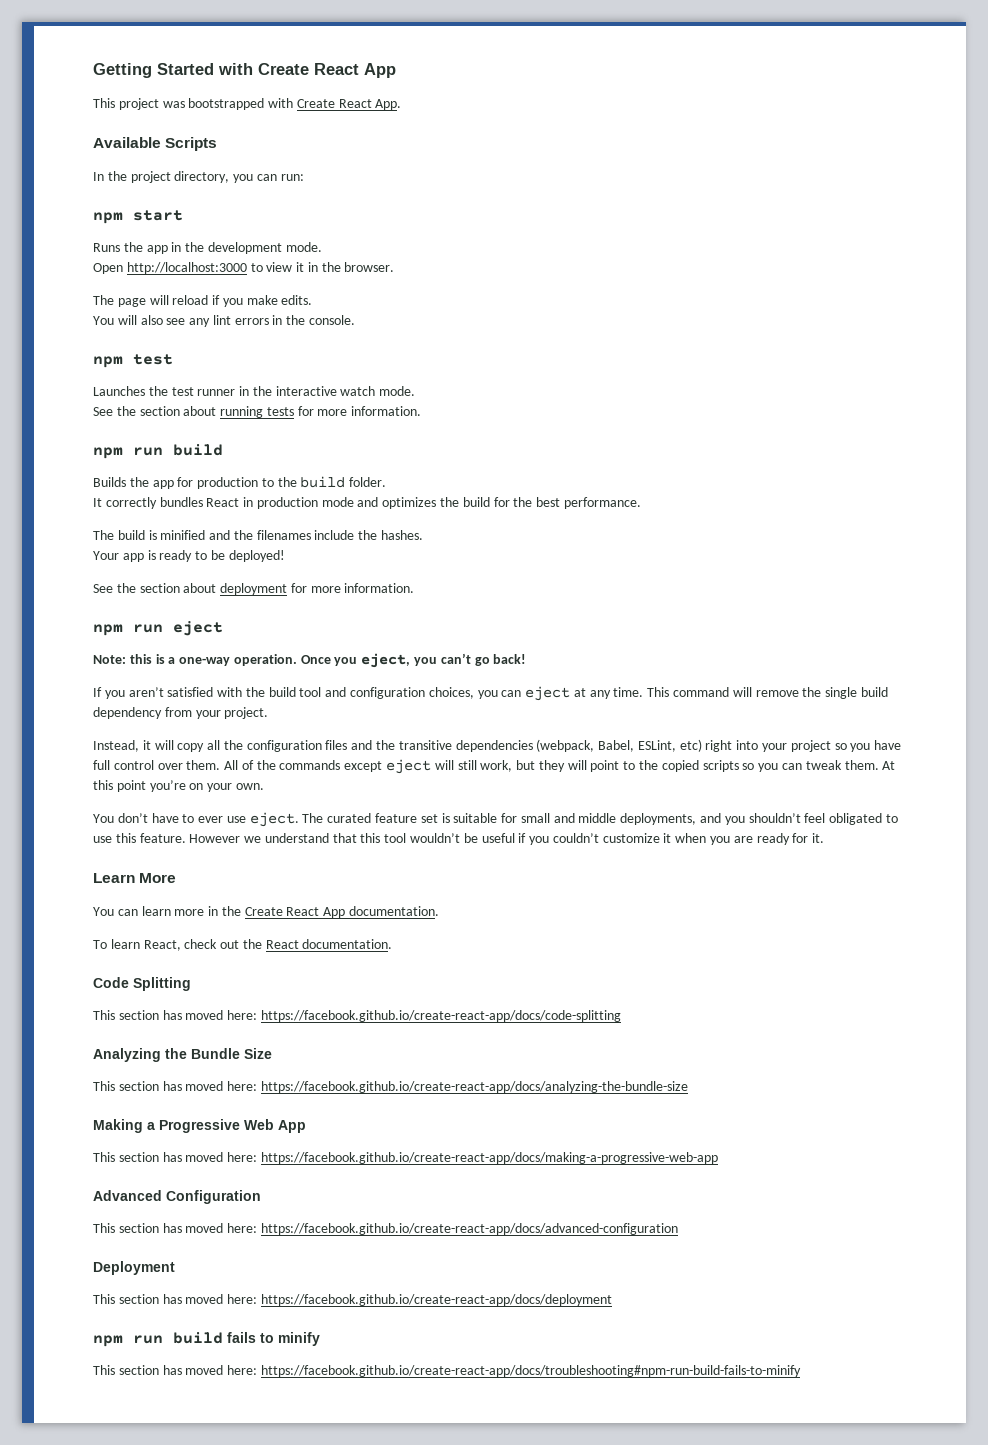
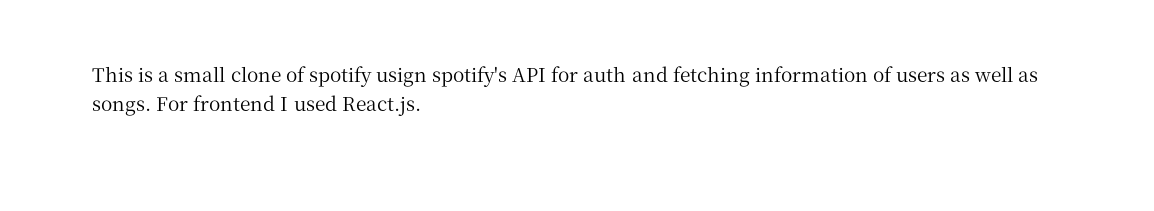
- Getting Started with Create React App
- This project was bootstrapped with Create React App.
- Available Scripts
- In the project directory, you can run:
- npm start
- Runs the app in the development mode.
- Open http://localhost:3000 to view it in the browser.
- The page will reload if you make edits.
- You will also see any lint errors in the console.
- npm test
- Launches the test runner in the interactive watch mode.
- See the section about running tests for more information.
- npm run build
- Builds the app for production to the build folder.
- It correctly bundles React in production mode and optimizes the build for the best performance.
- The build is minified and the filenames include the hashes.
- Your app is ready to be deployed!
- See the section about deployment for more information.
- npm run eject
- Note: this is a one-way operation. Once you eject, you can’t go back!
- If you aren’t satisfied with the build tool and configuration choices, you can eject at any time. This command will remove the single build dependency from your project.
- Instead, it will copy all the configuration files and the transitive dependencies (webpack, Babel, ESLint, etc) right into your project so you have full control over them. All of the commands except eject will still work, but they will point to the copied scripts so you can tweak them. At this point you’re on your own.
- You don’t have to ever use eject. The curated feature set is suitable for small and middle deployments, and you shouldn’t feel obligated to use this feature. However we understand that this tool wouldn’t be useful if you couldn’t customize it when you are ready for it.
- Learn More
- You can learn more in the Create React App documentation.
- To learn React, check out the React documentation.
- Code Splitting
- This section has moved here: https://facebook.github.io/create-react-app/docs/code-splitting
- Analyzing the Bundle Size
- This section has moved here: https://facebook.github.io/create-react-app/docs/analyzing-the-bundle-size
- Making a Progressive Web App
- This section has moved here: https://facebook.github.io/create-react-app/docs/making-a-progressive-web-app
- Advanced Configuration
- This section has moved here: https://facebook.github.io/create-react-app/docs/advanced-configuration
- Deployment
- This section has moved here: https://facebook.github.io/create-react-app/docs/deployment
- npm run build fails to minify
- This section has moved here: https://facebook.github.io/create-react-app/docs/troubleshooting#npm-run-build-fails-to-minify
+ This is a small clone of spotify usign spotify's API for auth and fetching information of users as well as songs. For frontend I used React.js.

